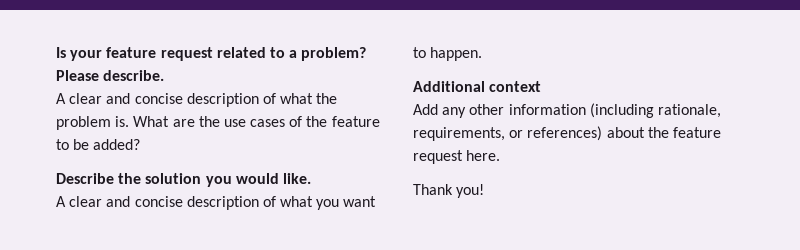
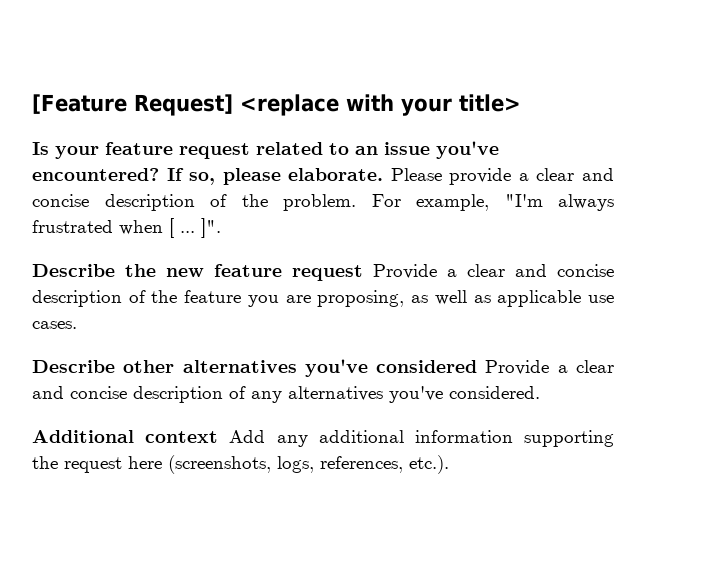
+ [Feature Request] <replace with your title>
- Is your feature request related to a problem? Please describe.
- A clear and concise description of what the problem is. What are the use cases of the feature to be added?
- Describe the solution you would like.
- A clear and concise description of what you want to happen.
+ Is your feature request related to an issue you've encountered? If so, please elaborate. Please provide a clear and concise description of the problem. For example, "I'm always frustrated when [ ... ]".
+ Describe the new feature request Provide a clear and concise description of the feature you are proposing, as well as applicable use cases.
+ Describe other alternatives you've considered Provide a clear and concise description of any alternatives you've considered.
- Additional context
- Add any other information (including rationale, requirements, or references) about the feature request here.
- Thank you!
+ Additional context Add any additional information supporting the request here (screenshots, logs, references, etc.).

